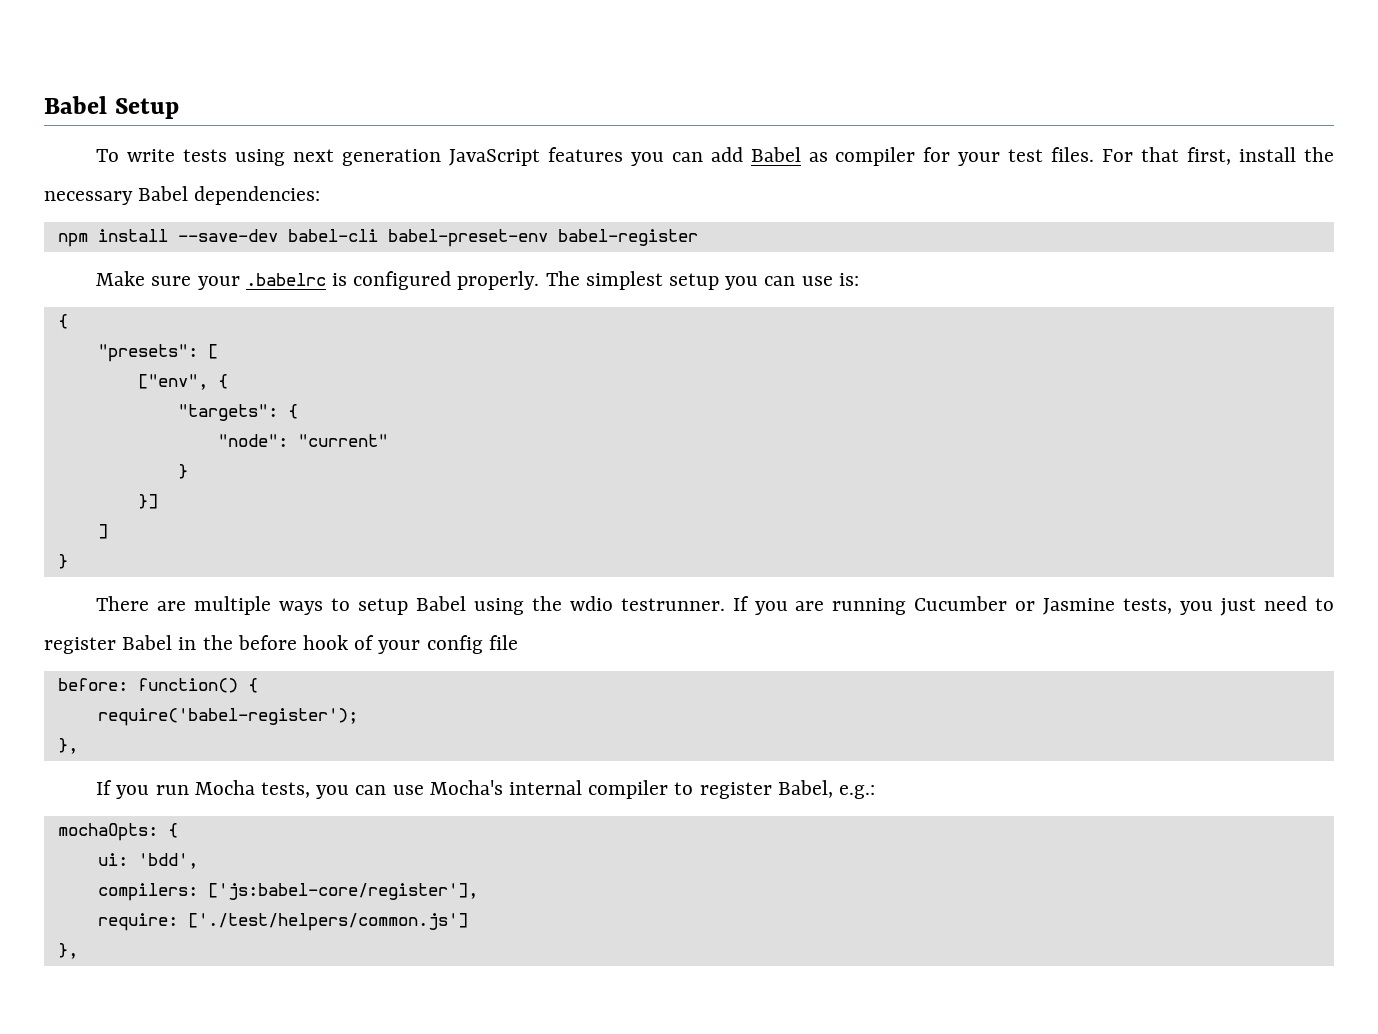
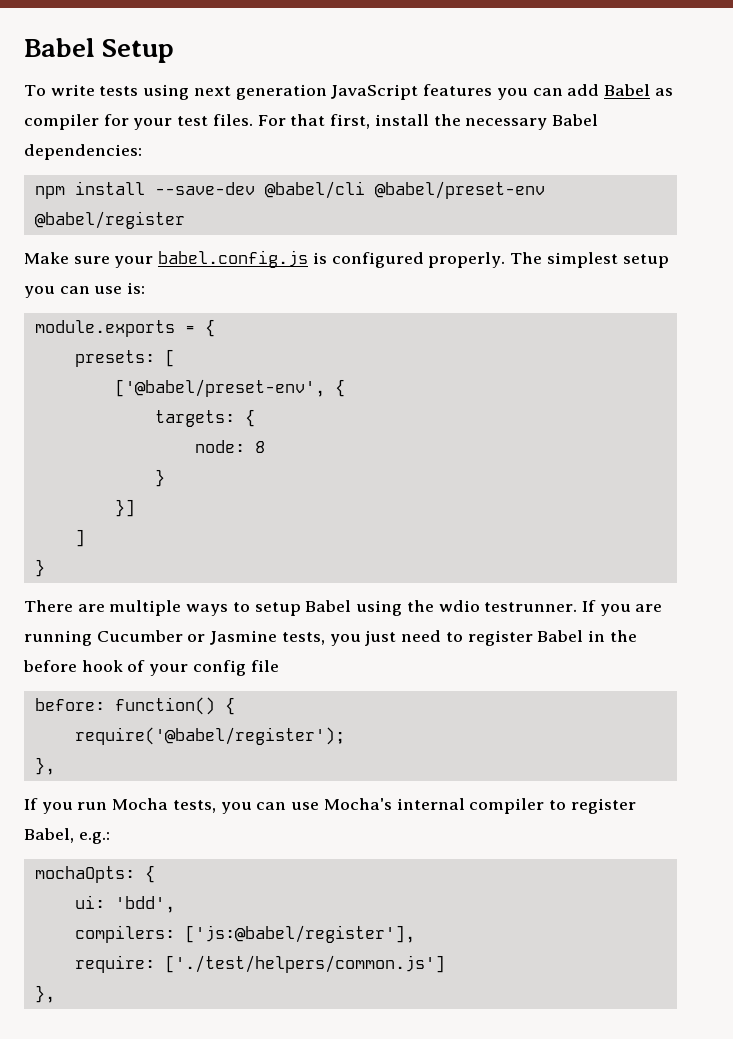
- npm install --save-dev babel-cli babel-preset-env babel-register
+ npm install --save-dev @babel/cli @babel/preset-env @babel/register
- Make sure your .babelrc is configured properly.
+ Make sure your babel.config.js is configured properly.
  The simplest setup you can use is:
- {
- "presets": [
+ module.exports = {
+ presets: [
- ["env", {
- "targets": {
- "node": "current"
+ ['@babel/preset-env', {
+ targets: {
+ node: 8
- require('babel-register');
+ require('@babel/register');
- compilers: ['js:babel-core/register'],
+ compilers: ['js:@babel/register'],

